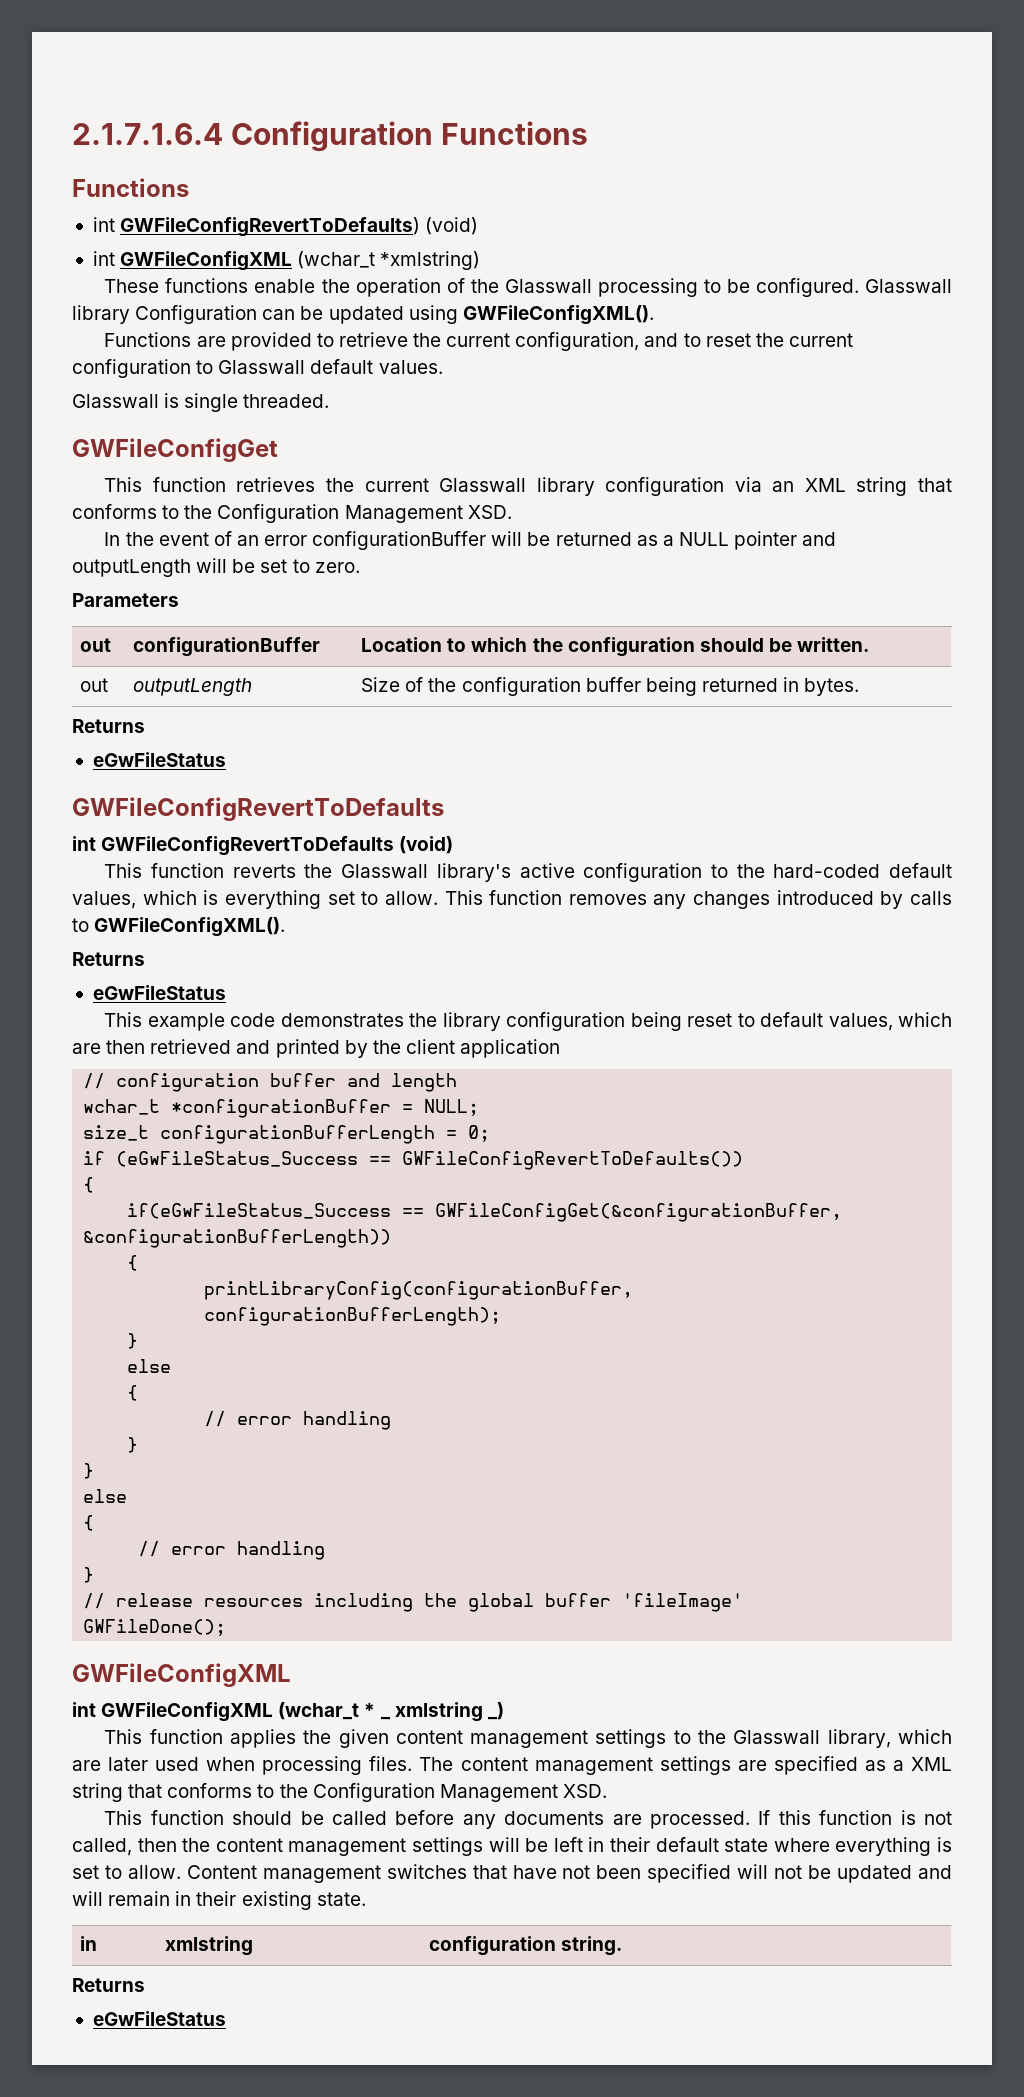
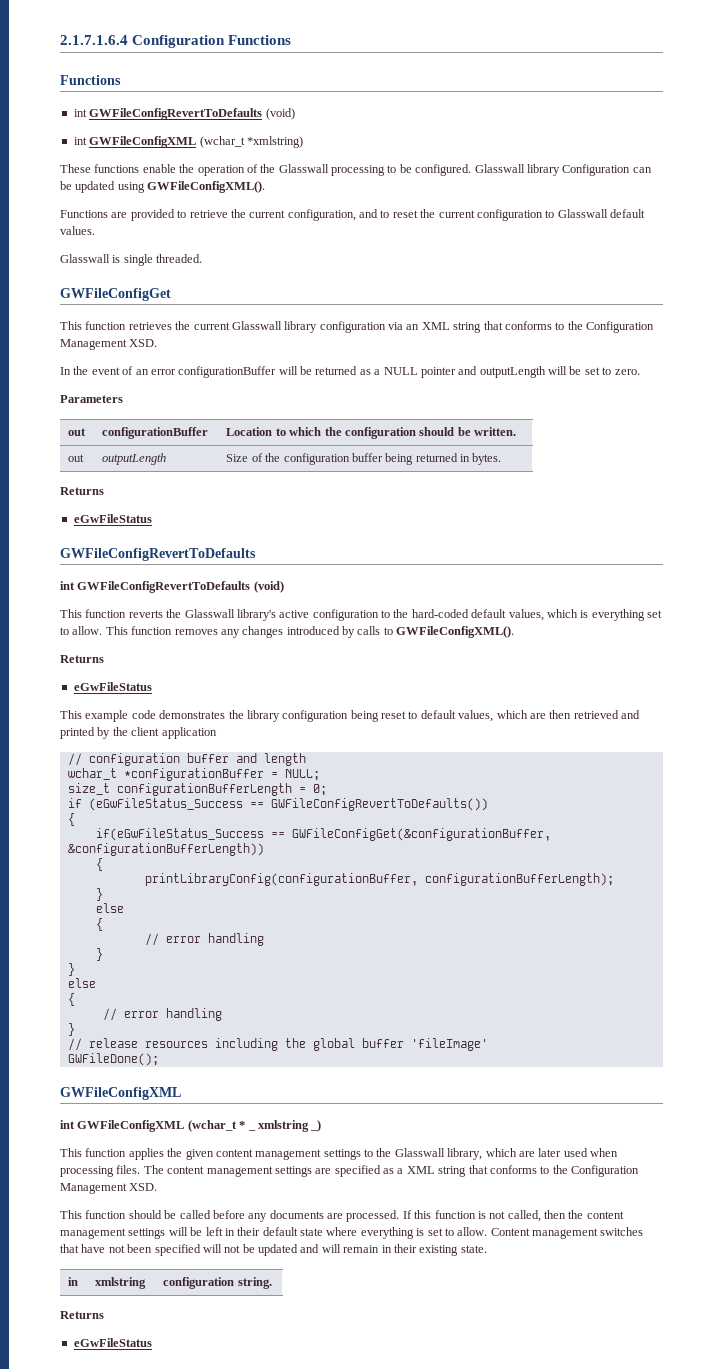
  2.1.7.1.6.4 Configuration Functions
  Functions
- int GWFileConfigRevertToDefaults) (void)
+ int GWFileConfigRevertToDefaults (void)

